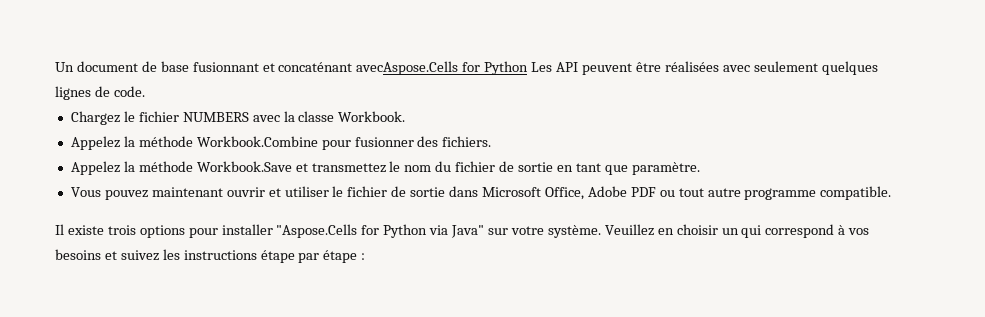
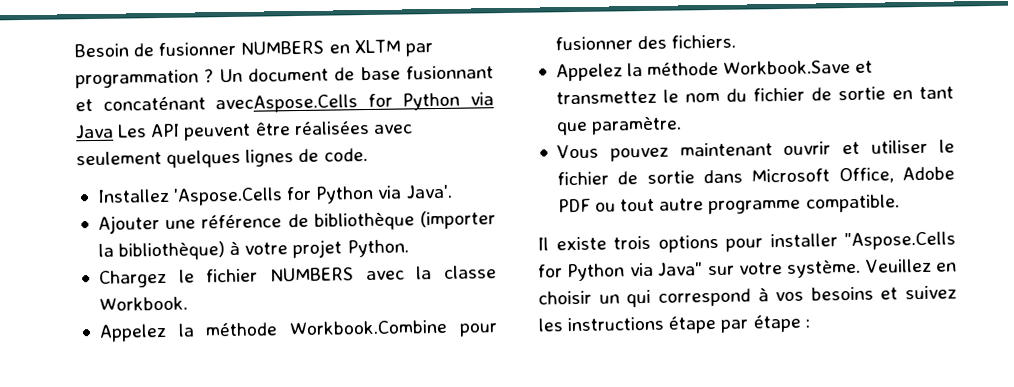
+ Besoin de fusionner NUMBERS en XLTM par programmation ?
- Un document de base fusionnant et concaténant avecAspose.Cells for Python Les API peuvent être réalisées avec seulement quelques lignes de code.
+ Un document de base fusionnant et concaténant avecAspose.Cells for Python via Java Les API peuvent être réalisées avec seulement quelques lignes de code.
+ Installez 'Aspose.Cells for Python via Java'.
+ Ajouter une référence de bibliothèque (importer la bibliothèque) à votre projet Python.

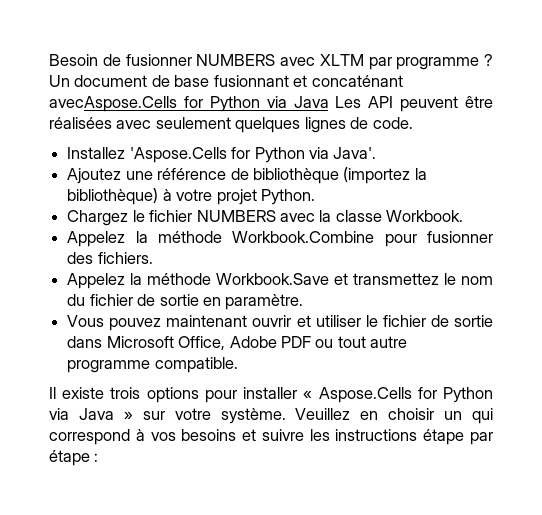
- Besoin de fusionner NUMBERS en XLTM par programmation ?
+ Besoin de fusionner NUMBERS avec XLTM par programme ?
- Ajouter une référence de bibliothèque (importer la bibliothèque) à votre projet Python.
+ Ajoutez une référence de bibliothèque (importez la bibliothèque) à votre projet Python.
- Appelez la méthode Workbook.Save et transmettez le nom du fichier de sortie en tant que paramètre.
+ Appelez la méthode Workbook.Save et transmettez le nom du fichier de sortie en paramètre.
- Il existe trois options pour installer "Aspose.Cells for Python via Java" sur votre système.
+ Il existe trois options pour installer « Aspose.Cells for Python via Java » sur votre système.
- Veuillez en choisir un qui correspond à vos besoins et suivez les instructions étape par étape :
+ Veuillez en choisir un qui correspond à vos besoins et suivre les instructions étape par étape :

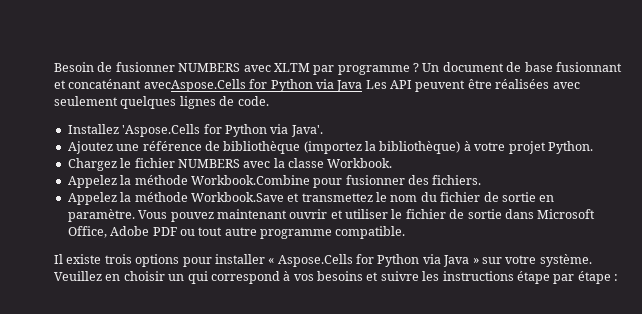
- Appelez la méthode Workbook.Save et transmettez le nom du fichier de sortie en paramètre.
- Vous pouvez maintenant ouvrir et utiliser le fichier de sortie dans Microsoft Office, Adobe PDF ou tout autre programme compatible.
+ Appelez la méthode Workbook.Save et transmettez le nom du fichier de sortie en paramètre. Vous pouvez maintenant ouvrir et utiliser le fichier de sortie dans Microsoft Office, Adobe PDF ou tout autre programme compatible.

